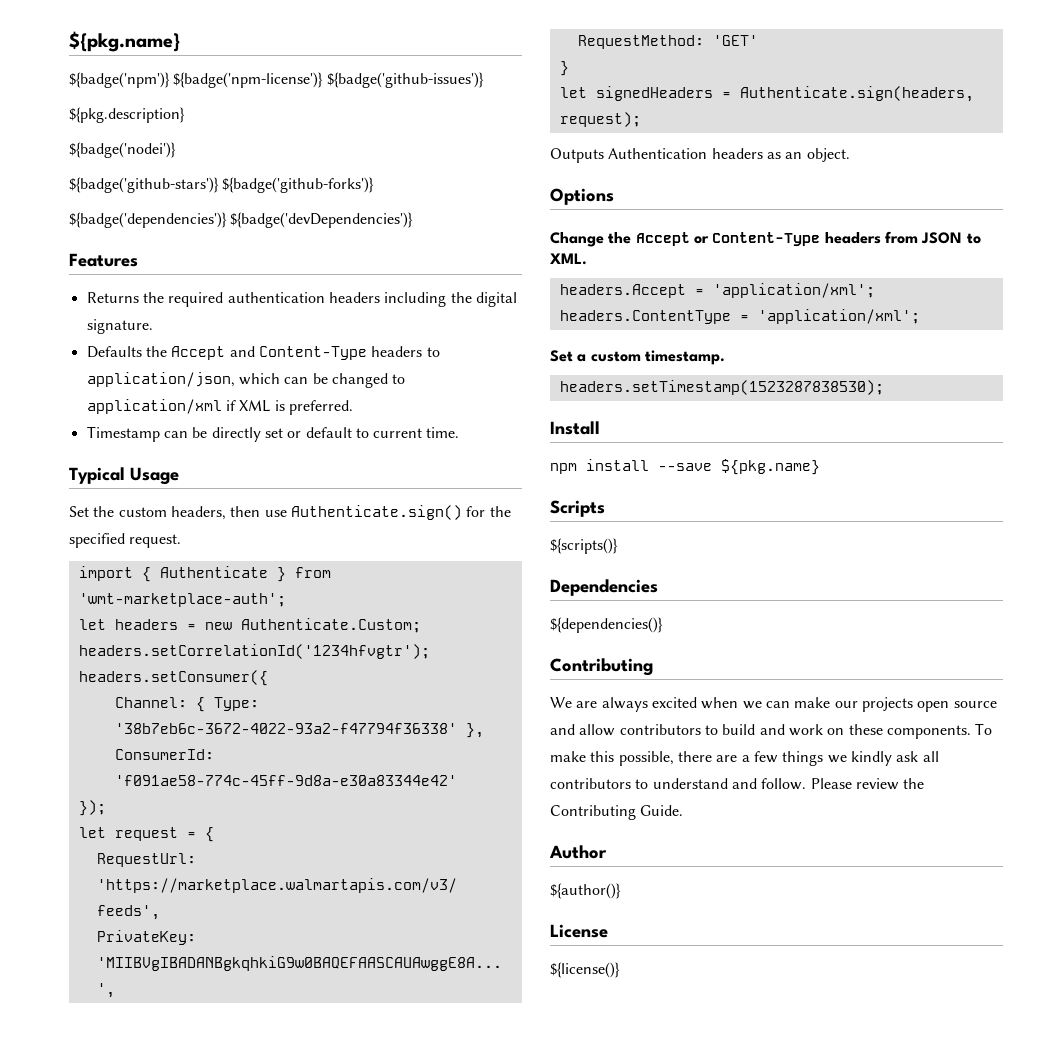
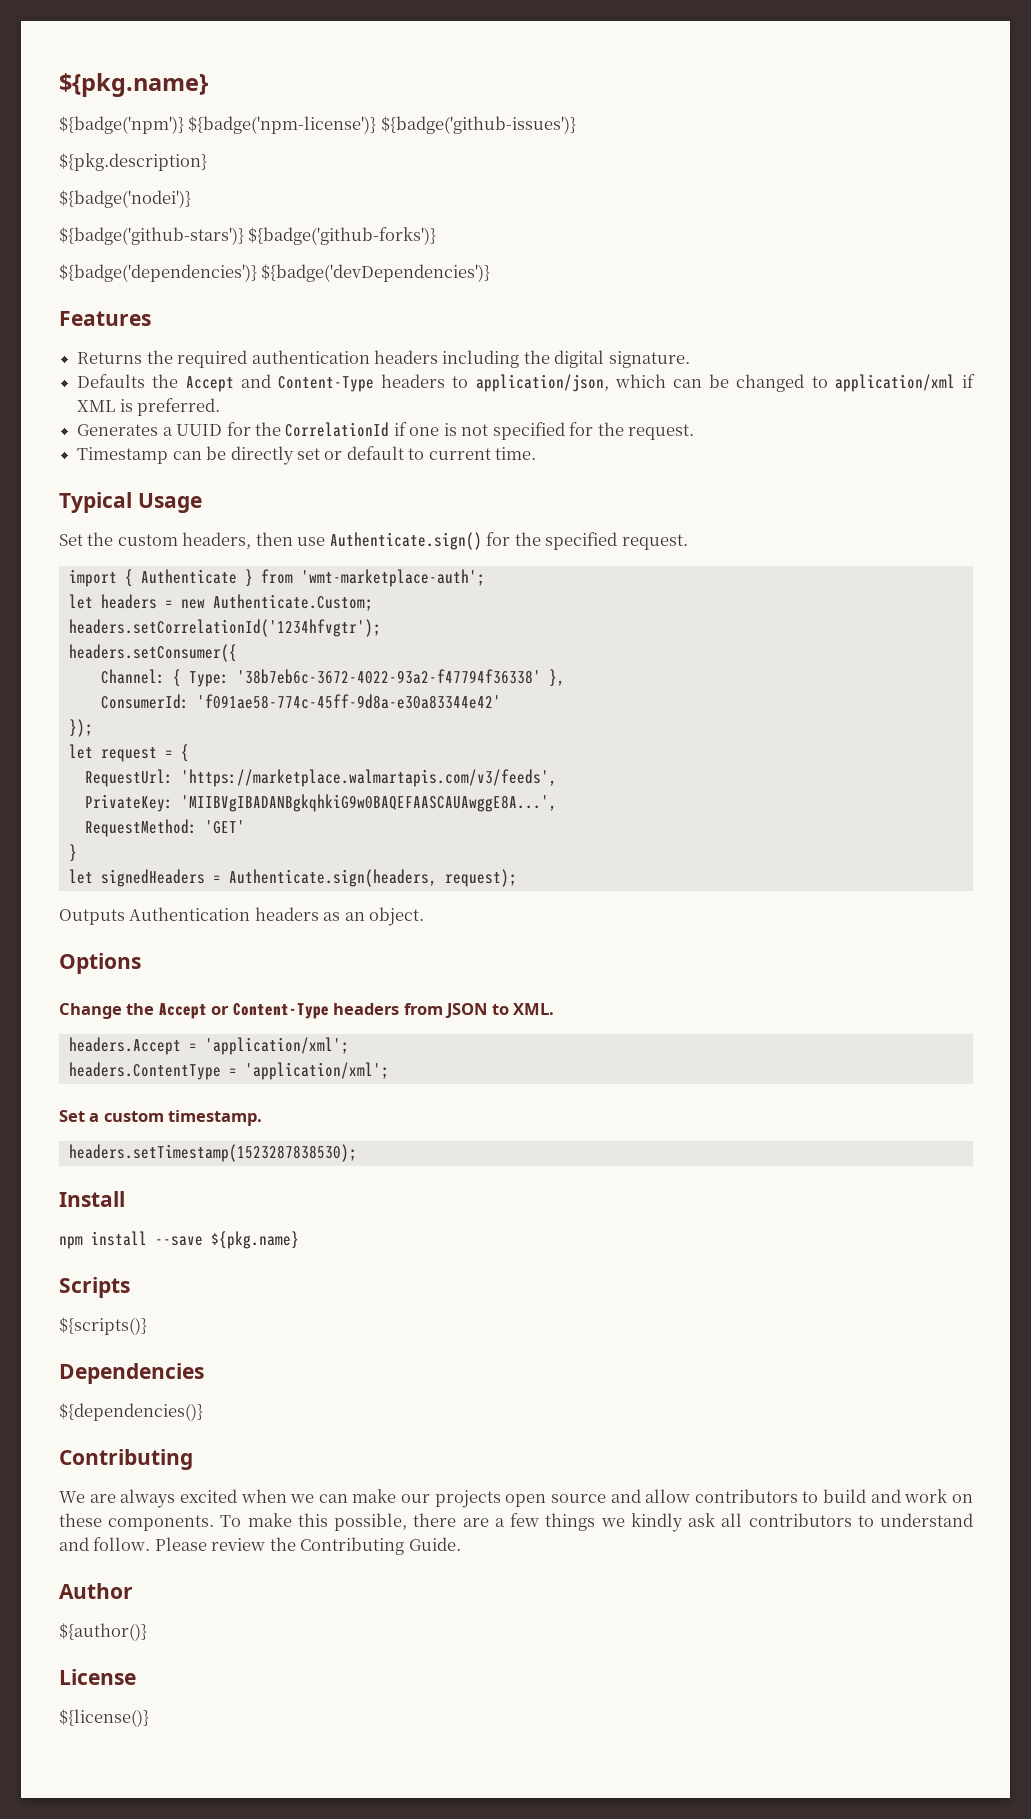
+ Generates a UUID for the CorrelationId if one is not specified for the request.

